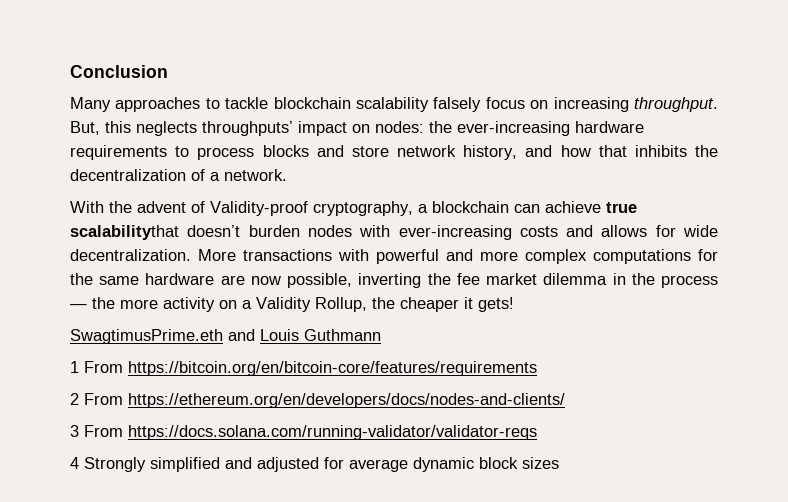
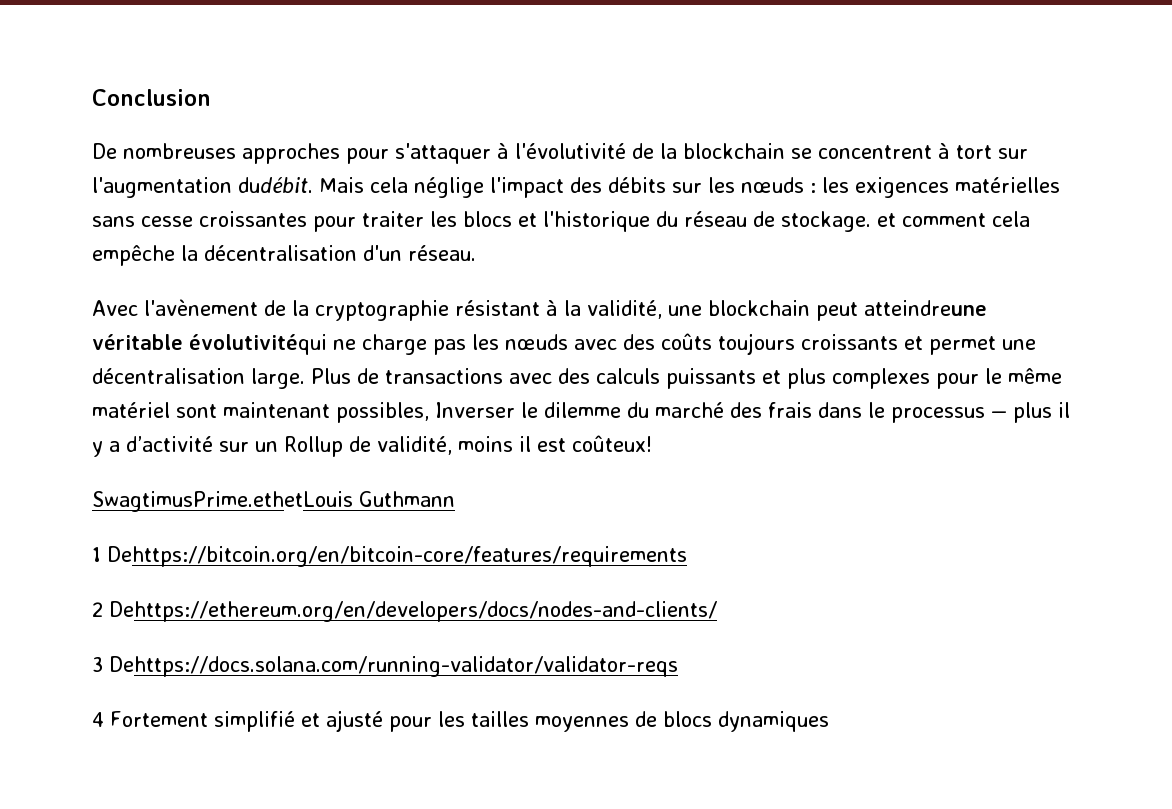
- Many approaches to tackle blockchain scalability falsely focus on increasing throughput. But, this neglects throughputs’ impact on nodes: the ever-increasing hardware requirements to process blocks and store network history, and how that inhibits the decentralization of a network.
- With the advent of Validity-proof cryptography, a blockchain can achieve true scalabilitythat doesn’t burden nodes with ever-increasing costs and allows for wide decentralization. More transactions with powerful and more complex computations for the same hardware are now possible, inverting the fee market dilemma in the process — the more activity on a Validity Rollup, the cheaper it gets!
- SwagtimusPrime.eth and Louis Guthmann
+ De nombreuses approches pour s'attaquer à l'évolutivité de la blockchain se concentrent à tort sur l'augmentation dudébit. Mais cela néglige l'impact des débits sur les nœuds : les exigences matérielles sans cesse croissantes pour traiter les blocs et l'historique du réseau de stockage. et comment cela empêche la décentralisation d'un réseau.
+ Avec l'avènement de la cryptographie résistant à la validité, une blockchain peut atteindreune véritable évolutivitéqui ne charge pas les nœuds avec des coûts toujours croissants et permet une décentralisation large. Plus de transactions avec des calculs puissants et plus complexes pour le même matériel sont maintenant possibles, Inverser le dilemme du marché des frais dans le processus — plus il y a d’activité sur un Rollup de validité, moins il est coûteux!
+ SwagtimusPrime.ethetLouis Guthmann
- 1 From https://bitcoin.org/en/bitcoin-core/features/requirements
+ 1 Dehttps://bitcoin.org/en/bitcoin-core/features/requirements
- 2 From https://ethereum.org/en/developers/docs/nodes-and-clients/
+ 2 Dehttps://ethereum.org/en/developers/docs/nodes-and-clients/
- 3 From https://docs.solana.com/running-validator/validator-reqs
+ 3 Dehttps://docs.solana.com/running-validator/validator-reqs
- 4 Strongly simplified and adjusted for average dynamic block sizes
+ 4 Fortement simplifié et ajusté pour les tailles moyennes de blocs dynamiques

